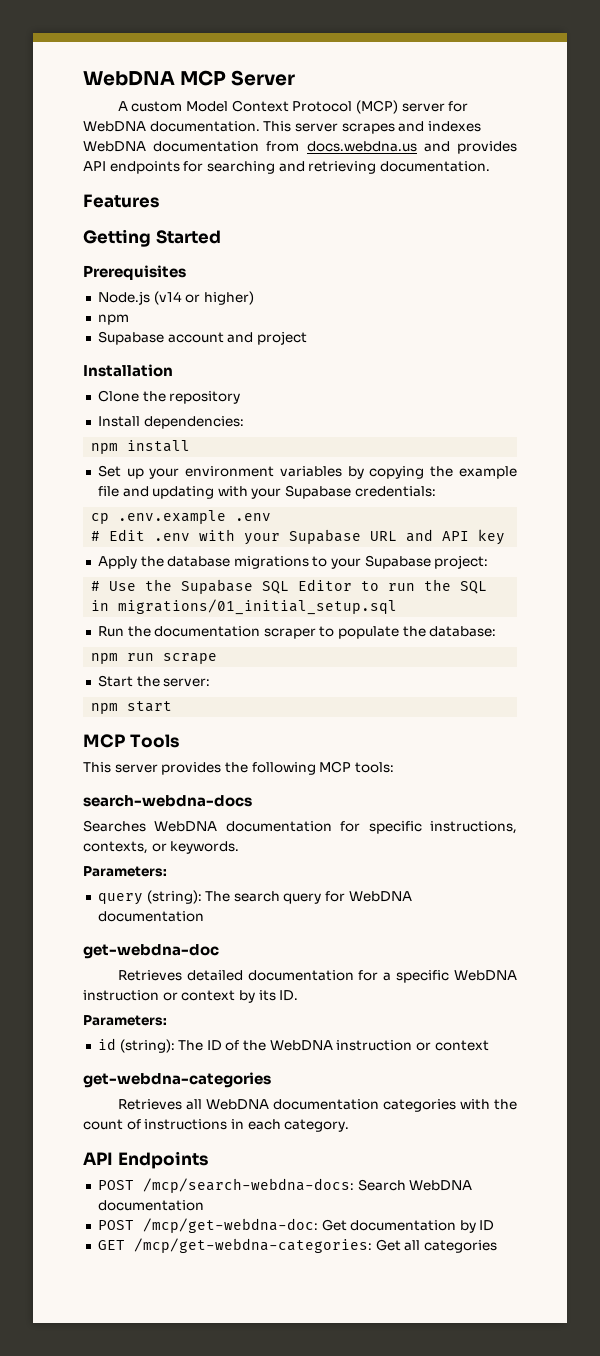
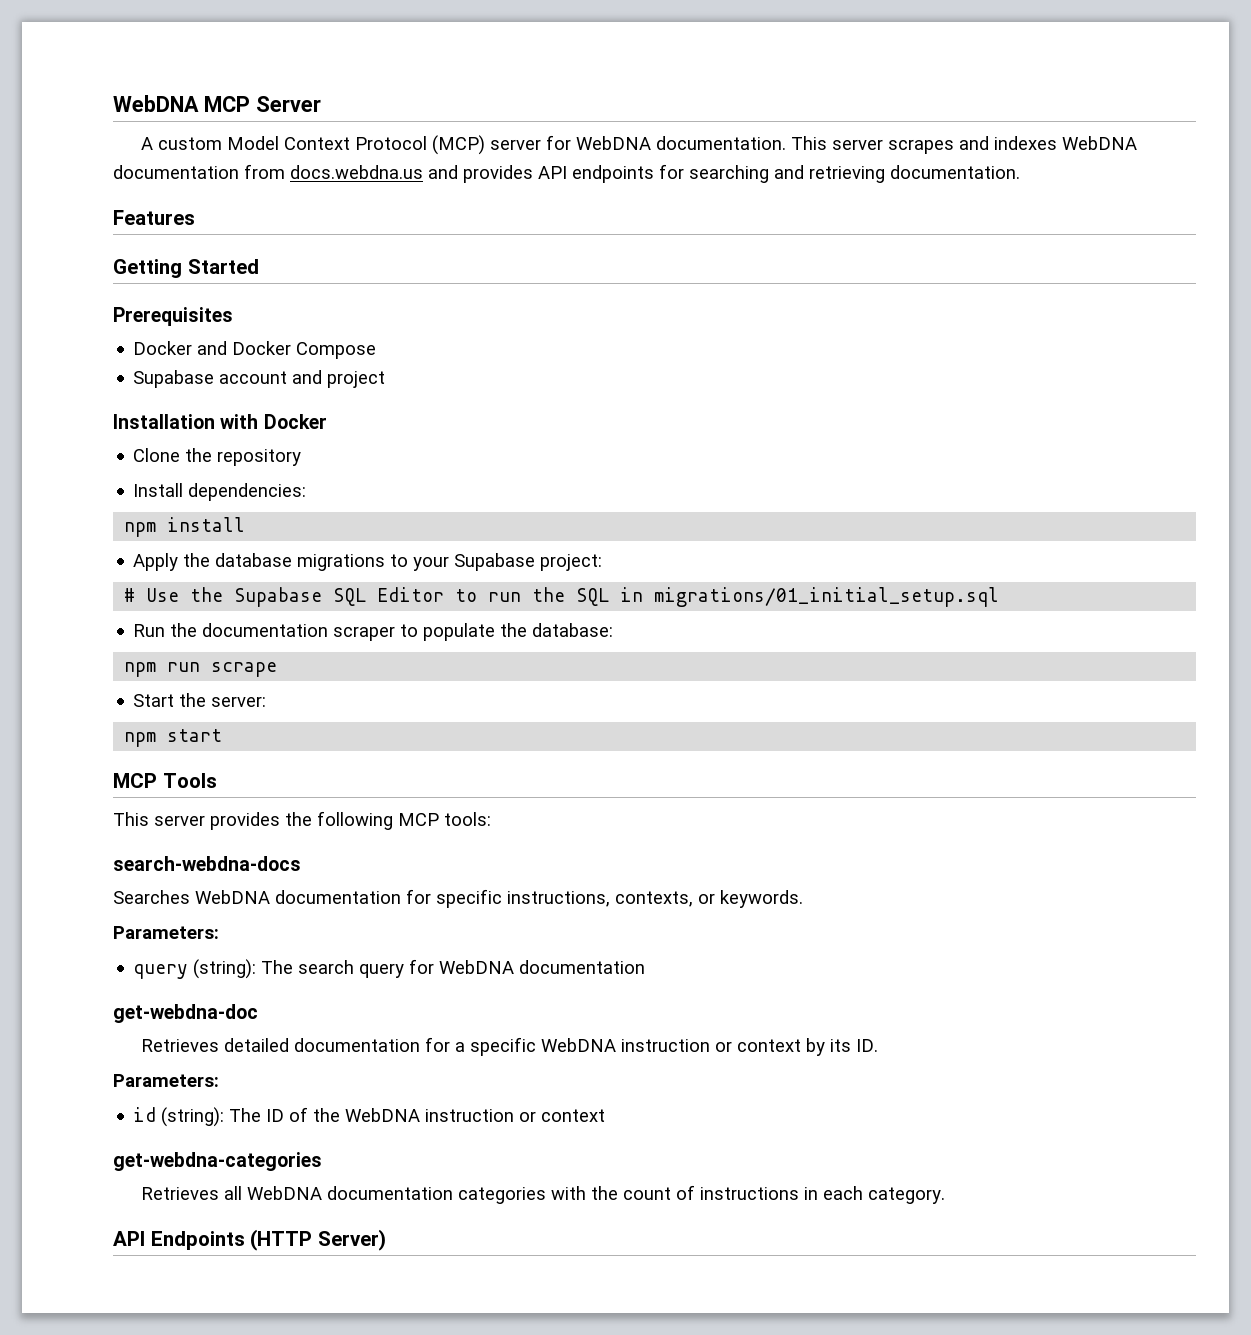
- Node.js (v14 or higher)
- npm
+ Docker and Docker Compose
- Installation
+ Installation with Docker
- Set up your environment variables by copying the example file and updating with your Supabase credentials:
- cp .env.example .env
- # Edit .env with your Supabase URL and API key
- API Endpoints
- POST /mcp/search-webdna-docs: Search WebDNA documentation
- POST /mcp/get-webdna-doc: Get documentation by ID
- GET /mcp/get-webdna-categories: Get all categories
+ API Endpoints (HTTP Server)

